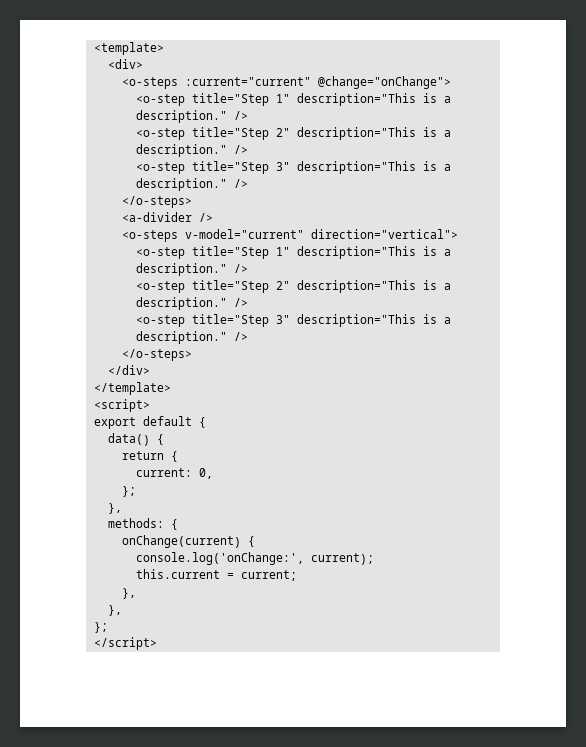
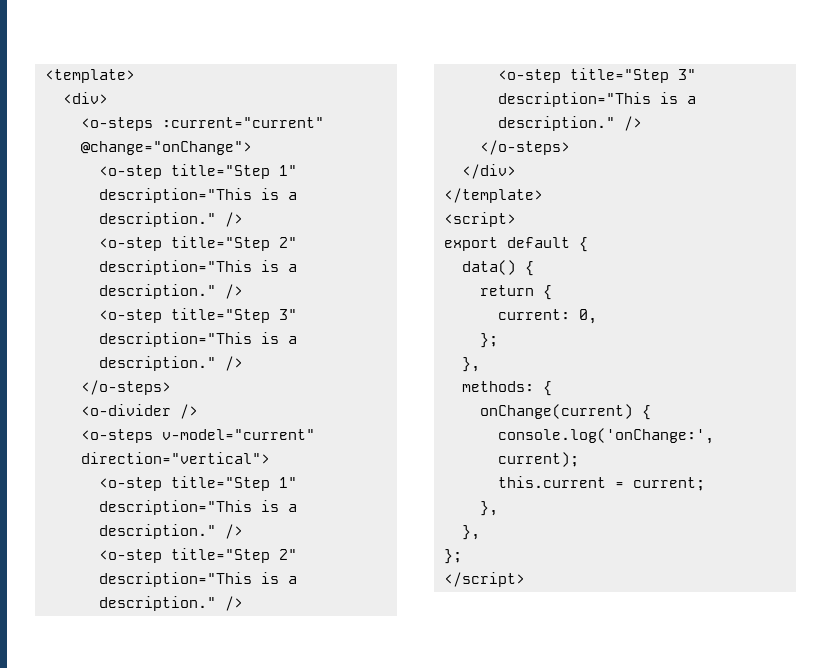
- <a-divider />
+ <o-divider />

